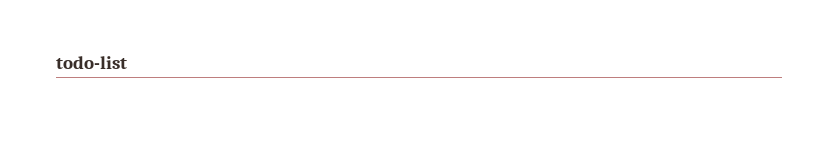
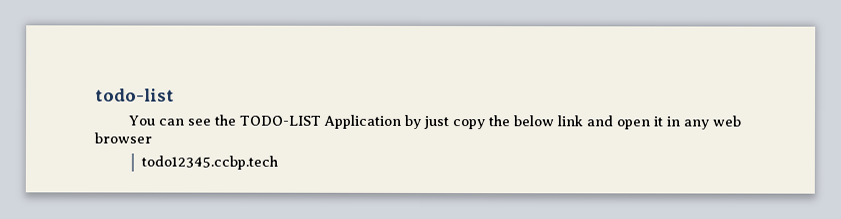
+ You can see the TODO-LIST Application by just copy the below link and open it in any web browser
+ todo12345.ccbp.tech

